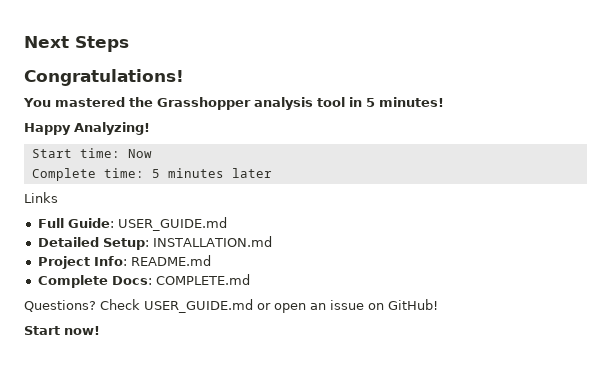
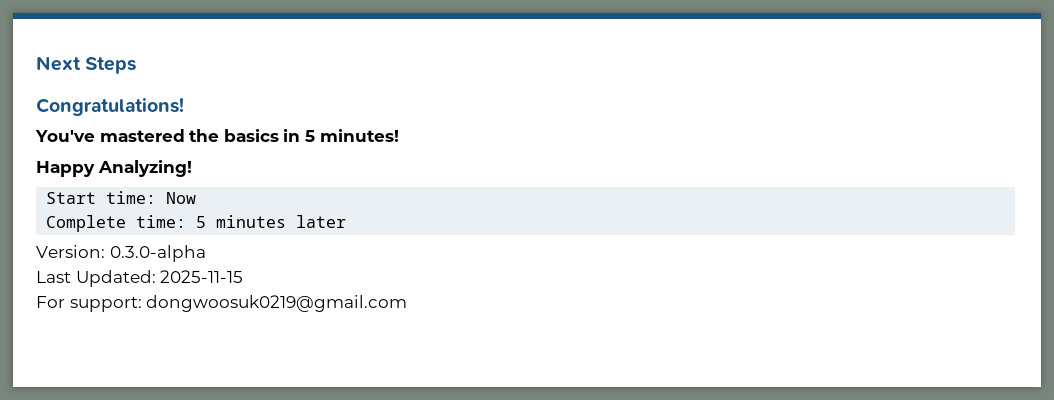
- You mastered the Grasshopper analysis tool in 5 minutes!
+ You've mastered the basics in 5 minutes!
- Links
- Full Guide: USER_GUIDE.md
- Detailed Setup: INSTALLATION.md
- Project Info: README.md
- Complete Docs: COMPLETE.md
- Questions? Check USER_GUIDE.md or open an issue on GitHub!
- Start now!
+ Version: 0.3.0-alpha
+ Last Updated: 2025-11-15
+ For support: dongwoosuk0219@gmail.com

